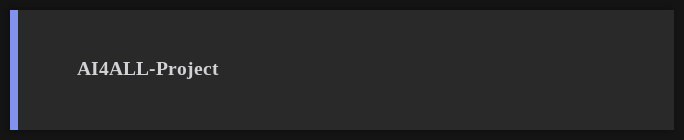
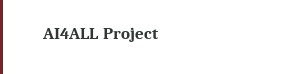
- AI4ALL-Project
+ AI4ALL Project

